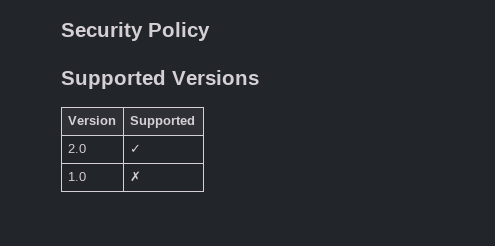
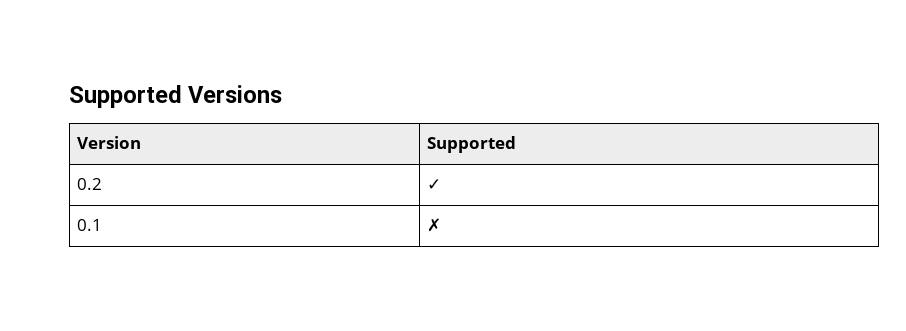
- Security Policy
- 2.0 | ✓
+ 0.2 | ✓
- 1.0 | ✗
+ 0.1 | ✗

